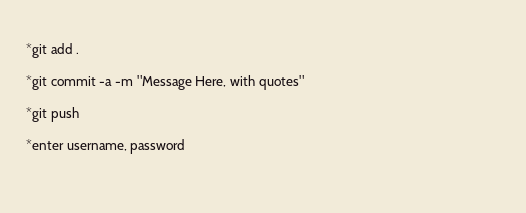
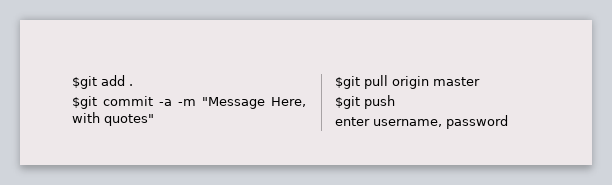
- *git add .
+ $git add .
- *git commit -a -m "Message Here, with quotes"
+ $git commit -a -m "Message Here, with quotes"
- *git push
+ $git pull origin master
+ $git push
- *enter username, password
+ enter username, password

